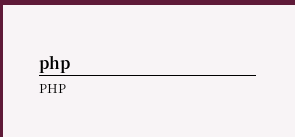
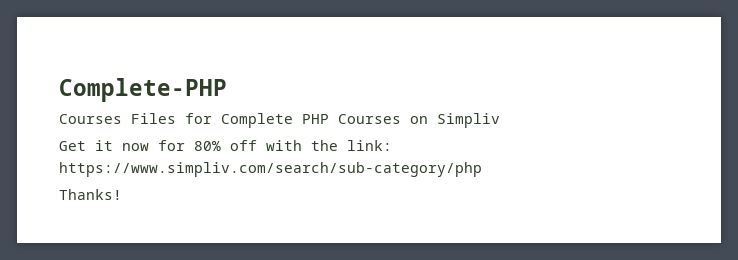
- php
- PHP
+ Complete-PHP
+ Courses Files for Complete PHP Courses on Simpliv
+ Get it now for 80% off with the link: https://www.simpliv.com/search/sub-category/php
+ Thanks!

